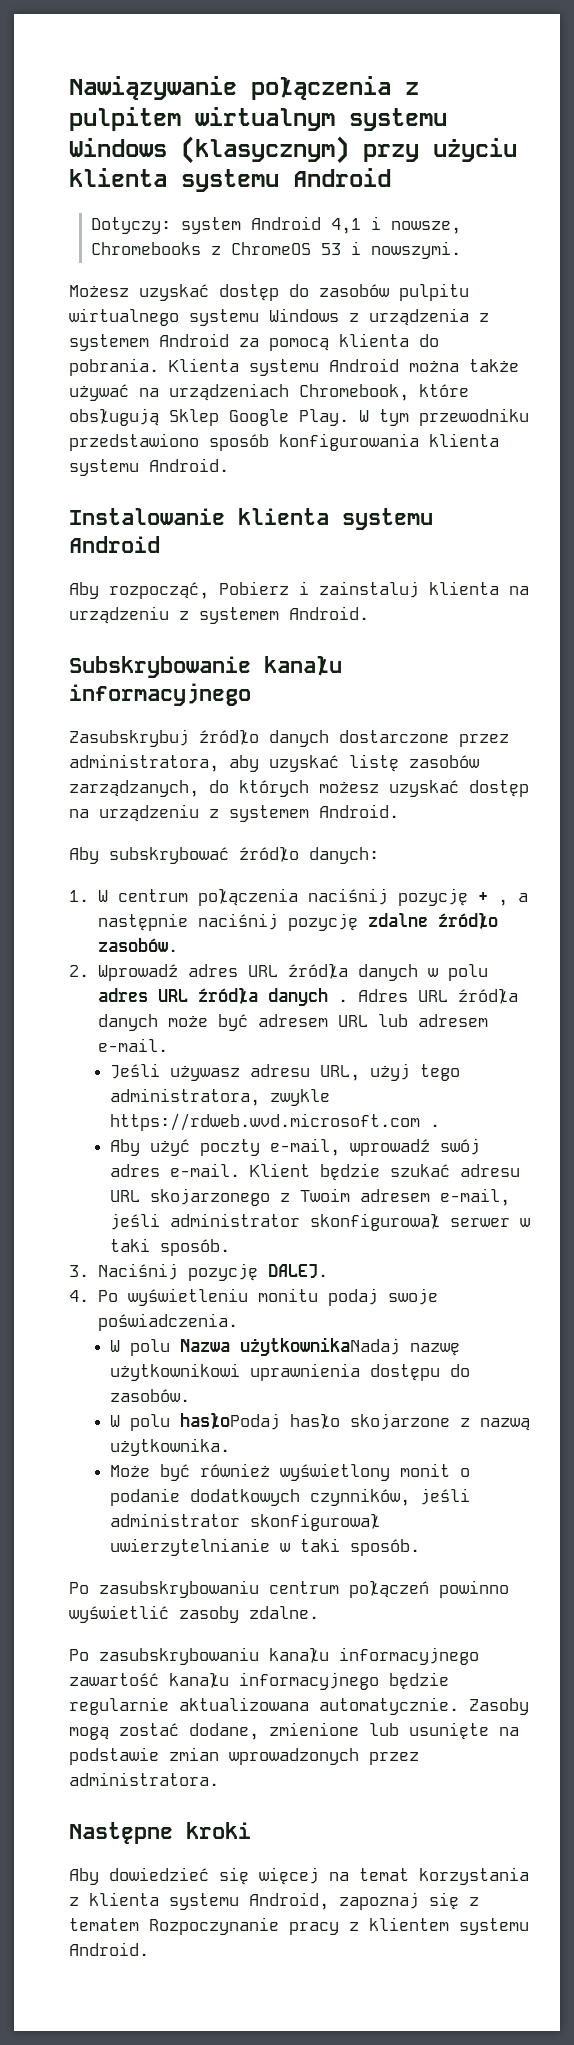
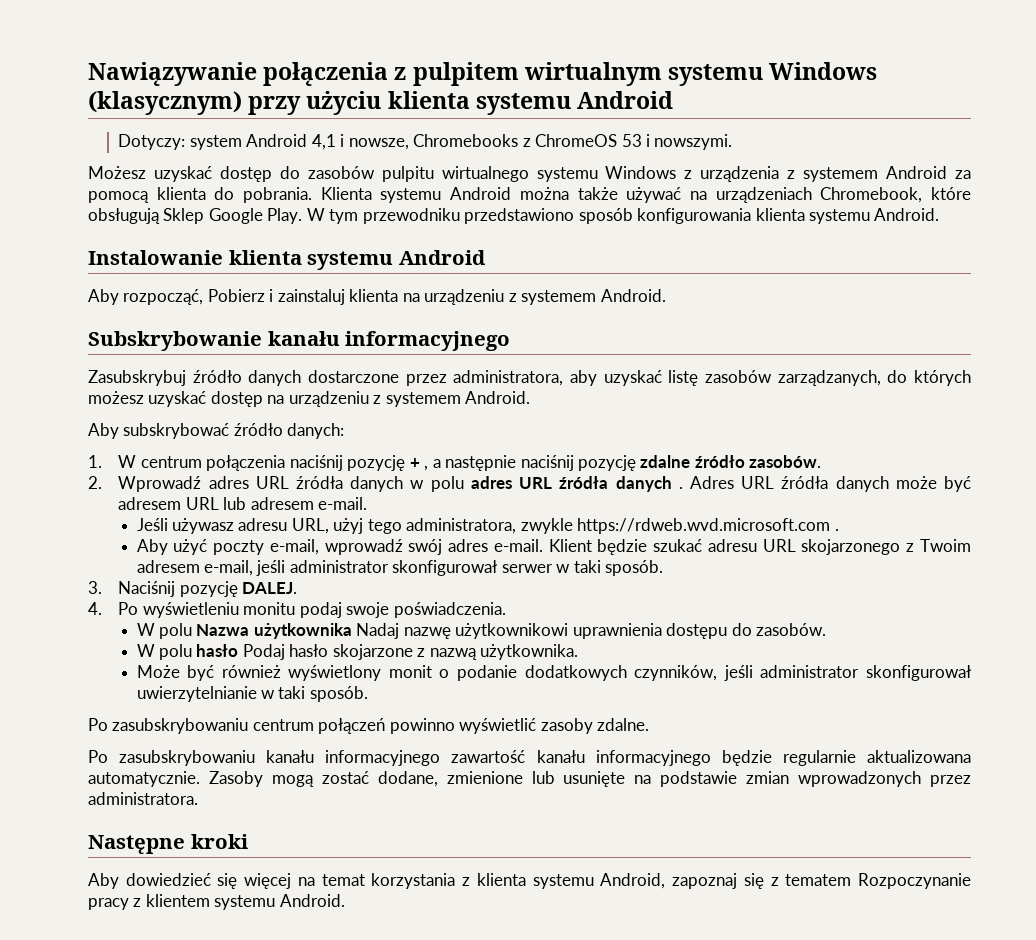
- W polu Nazwa użytkownikaNadaj nazwę użytkownikowi uprawnienia dostępu do zasobów.
+ W polu Nazwa użytkownika Nadaj nazwę użytkownikowi uprawnienia dostępu do zasobów.
- W polu hasłoPodaj hasło skojarzone z nazwą użytkownika.
+ W polu hasło Podaj hasło skojarzone z nazwą użytkownika.

